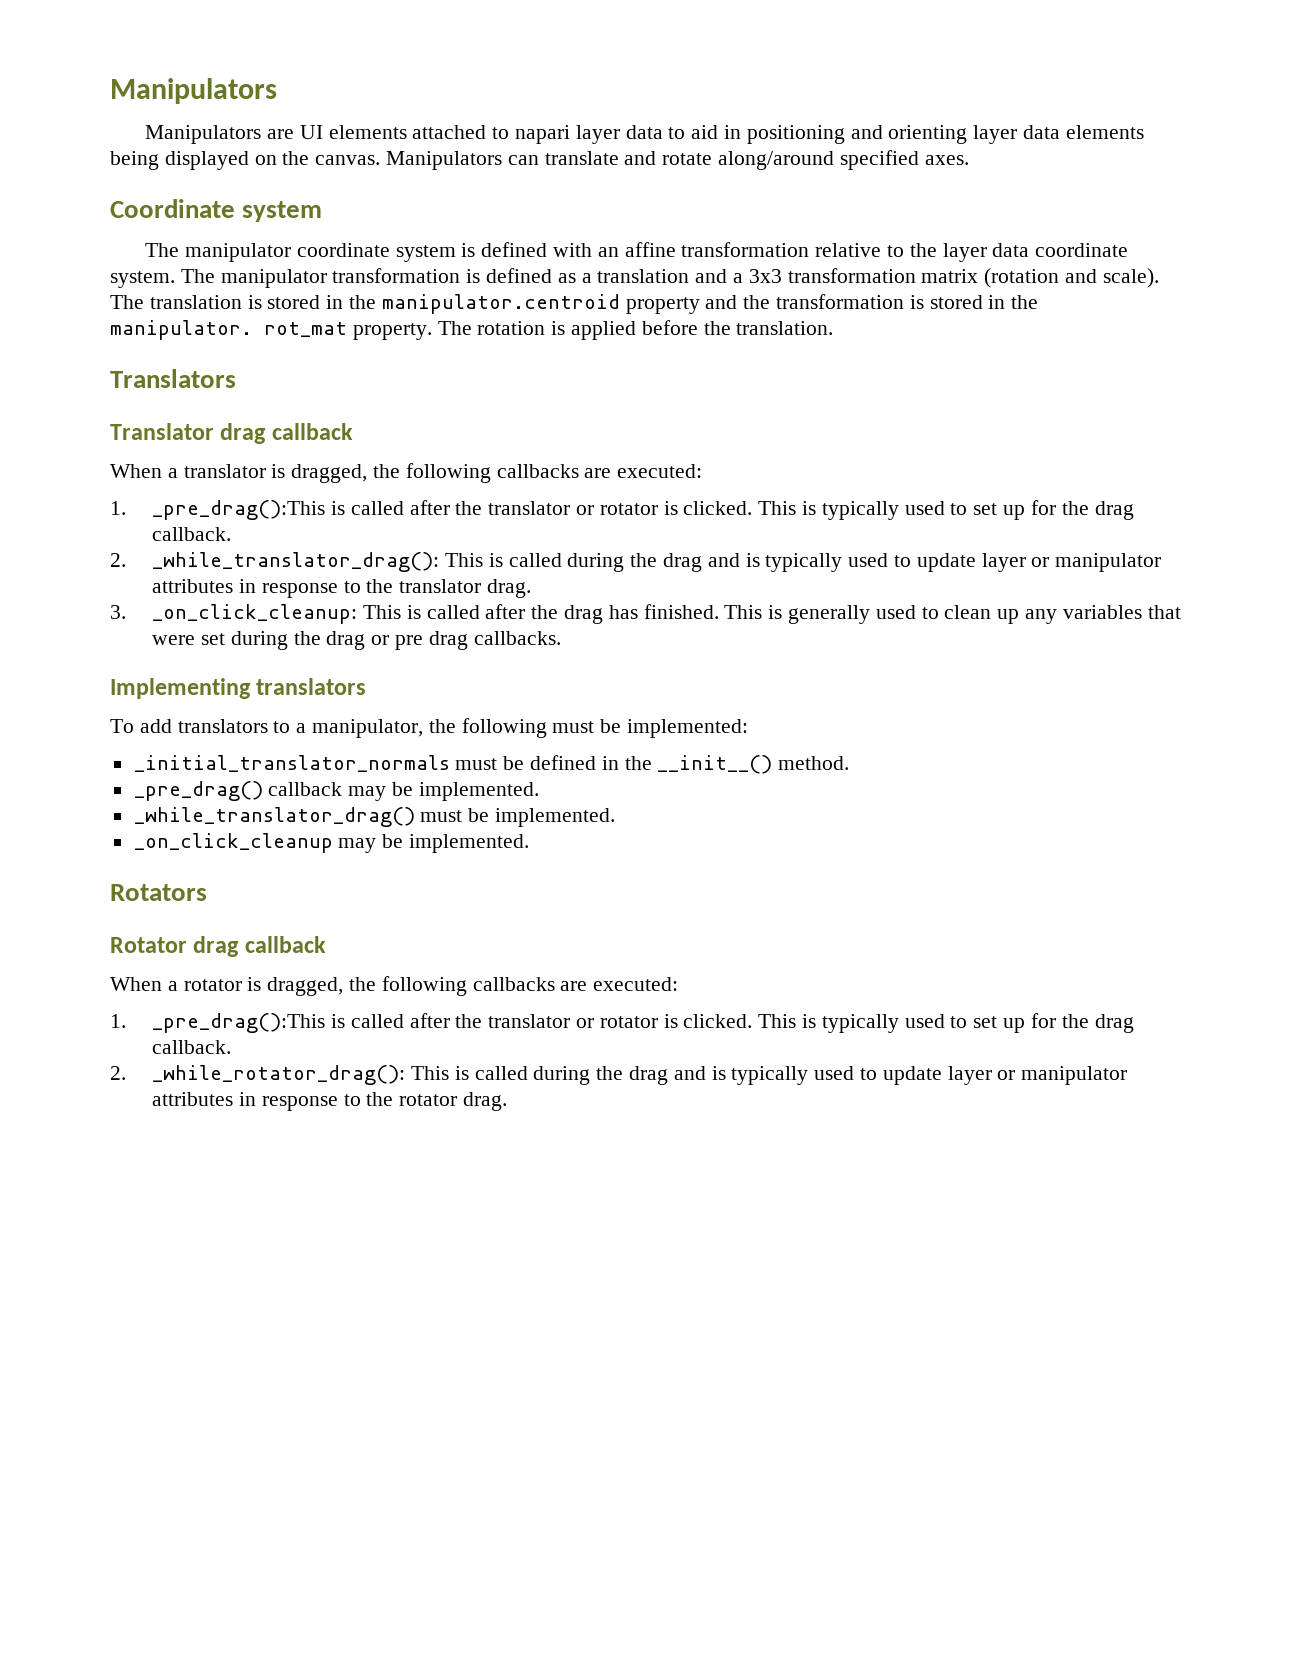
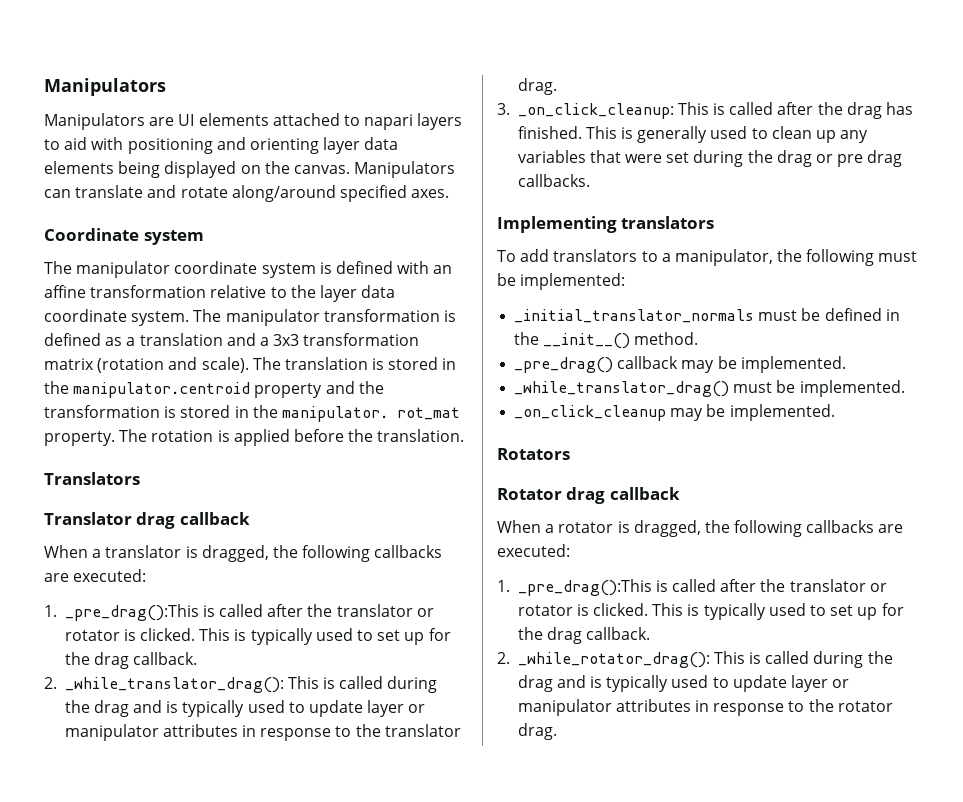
- Manipulators are UI elements attached to napari layer data to aid in positioning and orienting layer data elements being displayed on the canvas.
+ Manipulators are UI elements attached to napari layers to aid with positioning and orienting layer data elements being displayed on the canvas.

